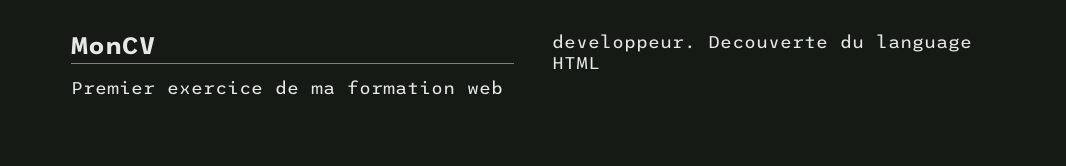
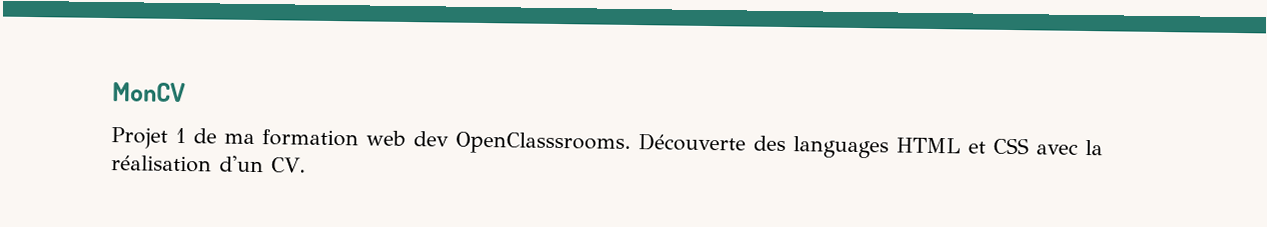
- Premier exercice de ma formation web developpeur. Decouverte du language HTML
+ Projet 1 de ma formation web dev OpenClasssrooms. Découverte des languages HTML et CSS avec la réalisation d'un CV.

